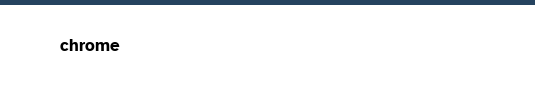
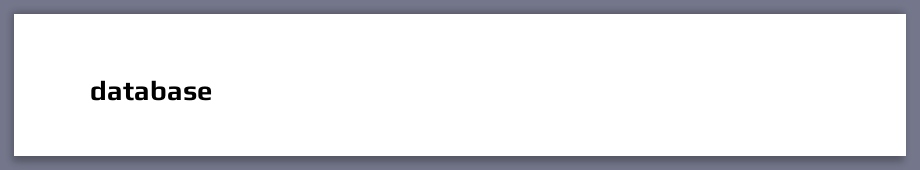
- chrome
+ database

